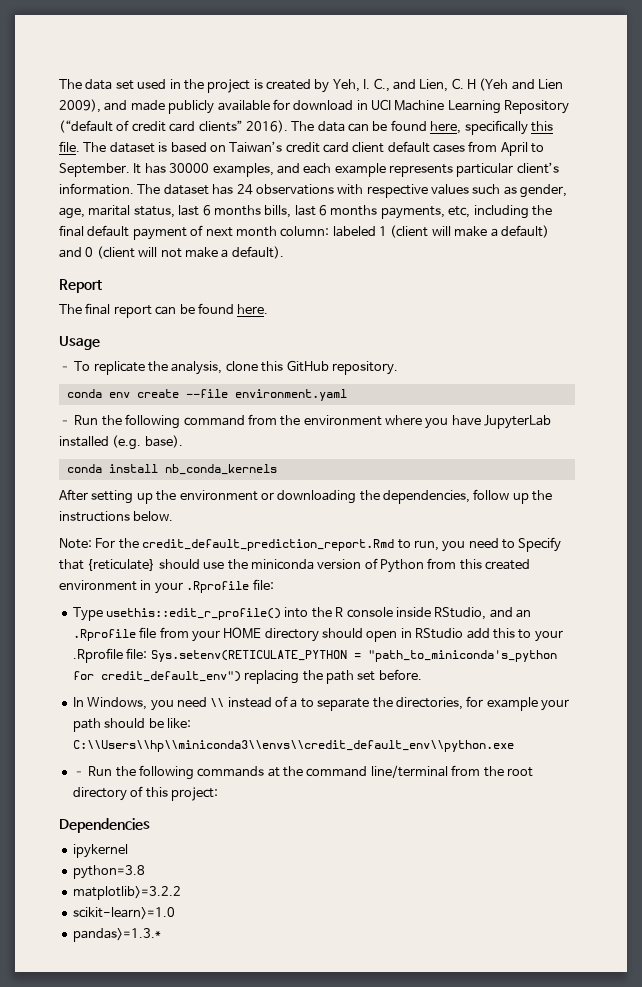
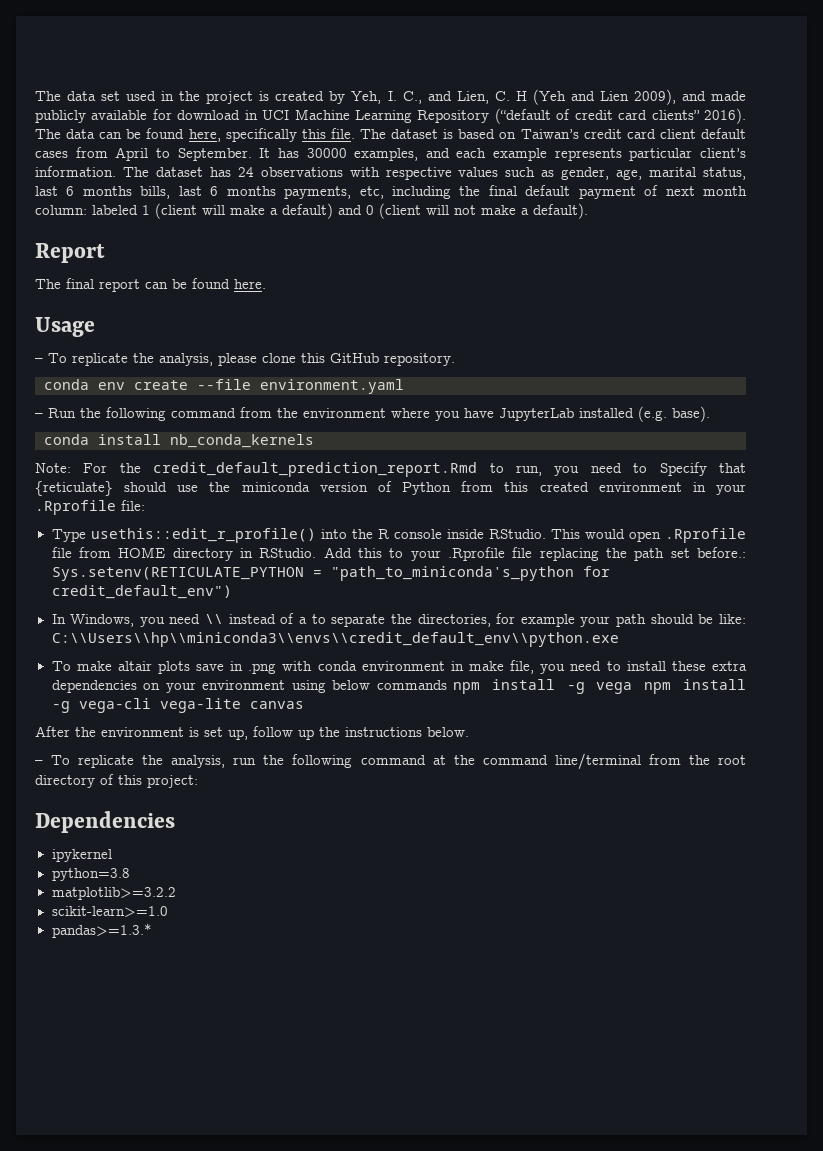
- – To replicate the analysis, clone this GitHub repository.
+ – To replicate the analysis, please clone this GitHub repository.
- After setting up the environment or downloading the dependencies, follow up the instructions below.
- Type usethis::edit_r_profile() into the R console inside RStudio, and an .Rprofile file from your HOME directory should open in RStudio add this to your .Rprofile file: Sys.setenv(RETICULATE_PYTHON = "path_to_miniconda's_python for credit_default_env") replacing the path set before.
+ Type usethis::edit_r_profile() into the R console inside RStudio. This would open .Rprofile file from HOME directory in RStudio. Add this to your .Rprofile file replacing the path set before.: Sys.setenv(RETICULATE_PYTHON = "path_to_miniconda's_python for credit_default_env")
- – Run the following commands at the command line/terminal from the root directory of this project:
+ To make altair plots save in .png with conda environment in make file, you need to install these extra dependencies on your environment using below commands npm install -g vega npm install -g vega-cli vega-lite canvas
+ After the environment is set up, follow up the instructions below.
+ – To replicate the analysis, run the following command at the command line/terminal from the root directory of this project:

